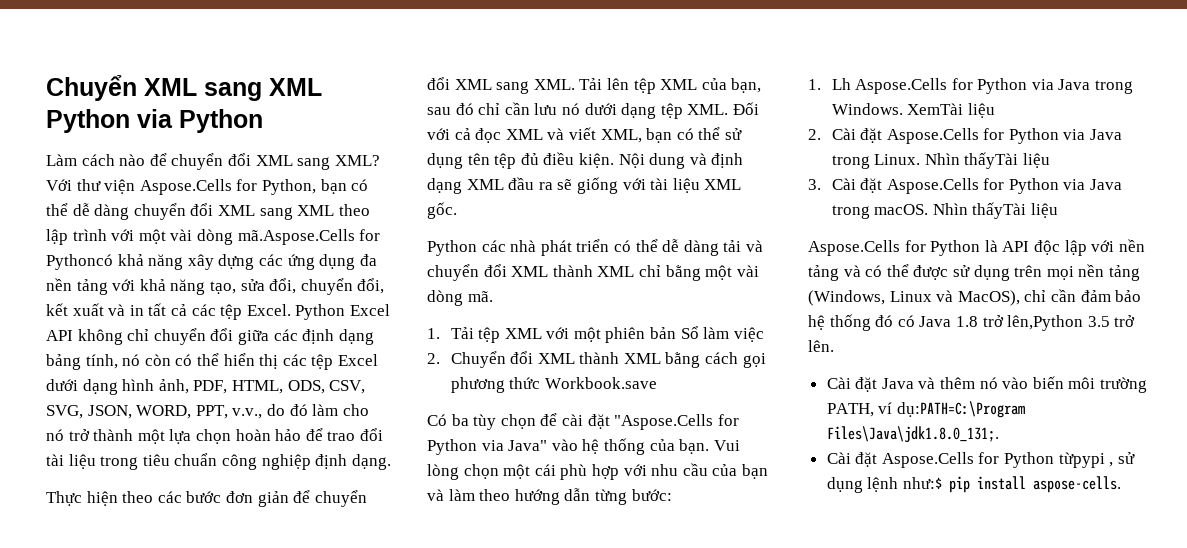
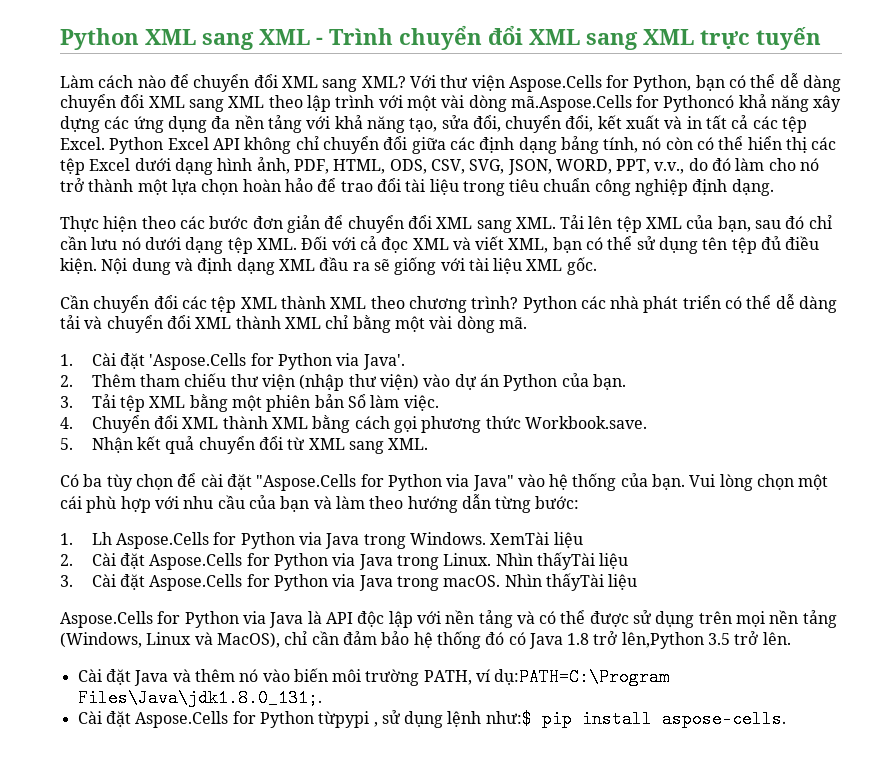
- Chuyển XML sang XML Python via Python
+ Python XML sang XML - Trình chuyển đổi XML sang XML trực tuyến
+ Cần chuyển đổi các tệp XML thành XML theo chương trình?
- 1. Tải tệp XML với một phiên bản Sổ làm việc
- 2. Chuyển đổi XML thành XML bằng cách gọi phương thức Workbook.save
+ 1. Cài đặt 'Aspose.Cells for Python via Java'.
+ 2. Thêm tham chiếu thư viện (nhập thư viện) vào dự án Python của bạn.
+ 3. Tải tệp XML bằng một phiên bản Sổ làm việc.
+ 4. Chuyển đổi XML thành XML bằng cách gọi phương thức Workbook.save.
+ 5. Nhận kết quả chuyển đổi từ XML sang XML.
- Aspose.Cells for Python là API độc lập với nền tảng và có thể được sử dụng trên mọi nền tảng (Windows, Linux và MacOS), chỉ cần đảm bảo hệ thống đó có Java 1.8 trở lên,Python 3.5 trở lên.
+ Aspose.Cells for Python via Java là API độc lập với nền tảng và có thể được sử dụng trên mọi nền tảng (Windows, Linux và MacOS), chỉ cần đảm bảo hệ thống đó có Java 1.8 trở lên,Python 3.5 trở lên.

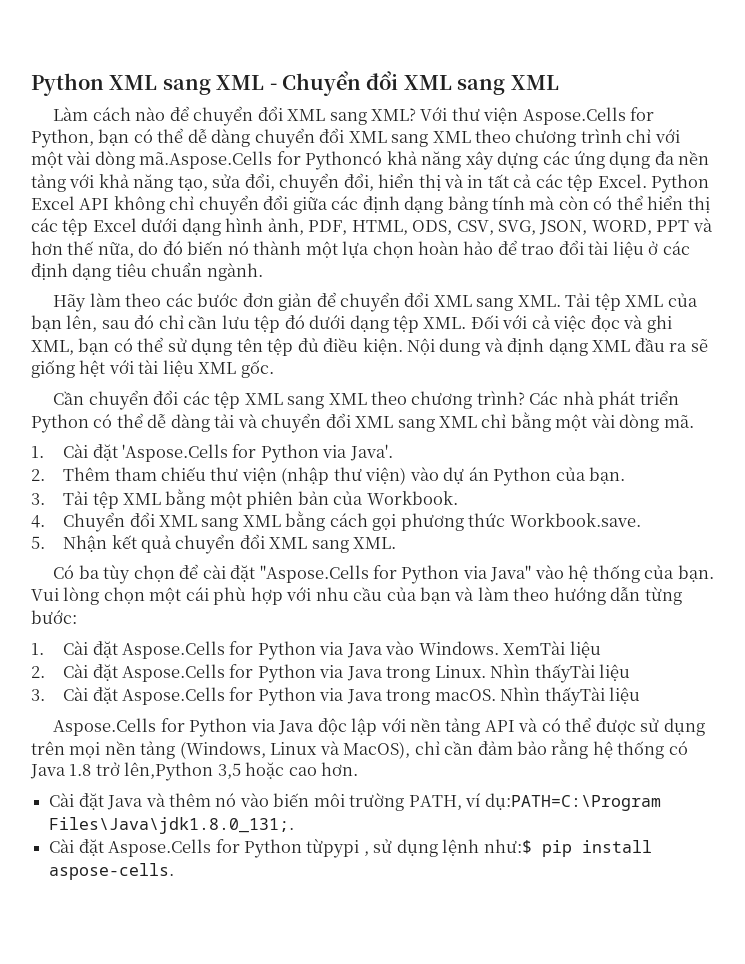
- Python XML sang XML - Trình chuyển đổi XML sang XML trực tuyến
+ Python XML sang XML - Chuyển đổi XML sang XML
- Với thư viện Aspose.Cells for Python, bạn có thể dễ dàng chuyển đổi XML sang XML theo lập trình với một vài dòng mã.Aspose.Cells for Pythoncó khả năng xây dựng các ứng dụng đa nền tảng với khả năng tạo, sửa đổi, chuyển đổi, kết xuất và in tất cả các tệp Excel.
+ Với thư viện Aspose.Cells for Python, bạn có thể dễ dàng chuyển đổi XML sang XML theo chương trình chỉ với một vài dòng mã.Aspose.Cells for Pythoncó khả năng xây dựng các ứng dụng đa nền tảng với khả năng tạo, sửa đổi, chuyển đổi, hiển thị và in tất cả các tệp Excel.
- Python Excel API không chỉ chuyển đổi giữa các định dạng bảng tính, nó còn có thể hiển thị các tệp Excel dưới dạng hình ảnh, PDF, HTML, ODS, CSV, SVG, JSON, WORD, PPT, v.v., do đó làm cho nó trở thành một lựa chọn hoàn hảo để trao đổi tài liệu trong tiêu chuẩn công nghiệp định dạng.
- Thực hiện theo các bước đơn giản để chuyển đổi XML sang XML. Tải lên tệp XML của bạn, sau đó chỉ cần lưu nó dưới dạng tệp XML. Đối với cả đọc XML và viết XML, bạn có thể sử dụng tên tệp đủ điều kiện.
+ Python Excel API không chỉ chuyển đổi giữa các định dạng bảng tính mà còn có thể hiển thị các tệp Excel dưới dạng hình ảnh, PDF, HTML, ODS, CSV, SVG, JSON, WORD, PPT và hơn thế nữa, do đó biến nó thành một lựa chọn hoàn hảo để trao đổi tài liệu ở các định dạng tiêu chuẩn ngành.
+ Hãy làm theo các bước đơn giản để chuyển đổi XML sang XML. Tải tệp XML của bạn lên, sau đó chỉ cần lưu tệp đó dưới dạng tệp XML. Đối với cả việc đọc và ghi XML, bạn có thể sử dụng tên tệp đủ điều kiện.
- Nội dung và định dạng XML đầu ra sẽ giống với tài liệu XML gốc.
+ Nội dung và định dạng XML đầu ra sẽ giống hệt với tài liệu XML gốc.
- Cần chuyển đổi các tệp XML thành XML theo chương trình?
+ Cần chuyển đổi các tệp XML sang XML theo chương trình?
- Python các nhà phát triển có thể dễ dàng tải và chuyển đổi XML thành XML chỉ bằng một vài dòng mã.
+ Các nhà phát triển Python có thể dễ dàng tải và chuyển đổi XML sang XML chỉ bằng một vài dòng mã.
- 3. Tải tệp XML bằng một phiên bản Sổ làm việc.
+ 3. Tải tệp XML bằng một phiên bản của Workbook.
- 4. Chuyển đổi XML thành XML bằng cách gọi phương thức Workbook.save.
+ 4. Chuyển đổi XML sang XML bằng cách gọi phương thức Workbook.save.
- 5. Nhận kết quả chuyển đổi từ XML sang XML.
+ 5. Nhận kết quả chuyển đổi XML sang XML.
- 1. Lh Aspose.Cells for Python via Java trong Windows.
+ 1. Cài đặt Aspose.Cells for Python via Java vào Windows.
- Aspose.Cells for Python via Java là API độc lập với nền tảng và có thể được sử dụng trên mọi nền tảng (Windows, Linux và MacOS), chỉ cần đảm bảo hệ thống đó có Java 1.8 trở lên,Python 3.5 trở lên.
+ Aspose.Cells for Python via Java độc lập với nền tảng API và có thể được sử dụng trên mọi nền tảng (Windows, Linux và MacOS), chỉ cần đảm bảo rằng hệ thống có Java 1.8 trở lên,Python 3,5 hoặc cao hơn.

